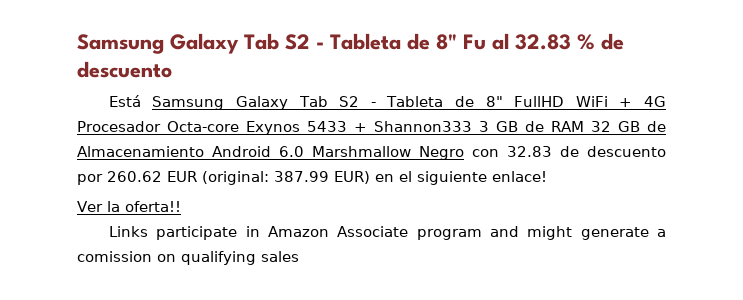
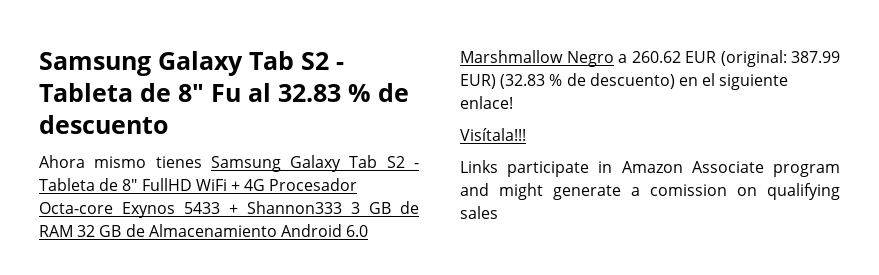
- Está Samsung Galaxy Tab S2 - Tableta de 8" FullHD WiFi + 4G Procesador Octa-core Exynos 5433 + Shannon333 3 GB de RAM 32 GB de Almacenamiento Android 6.0 Marshmallow Negro con 32.83 de descuento por 260.62 EUR (original: 387.99 EUR) en el siguiente enlace!
+ Ahora mismo tienes Samsung Galaxy Tab S2 - Tableta de 8" FullHD WiFi + 4G Procesador Octa-core Exynos 5433 + Shannon333 3 GB de RAM 32 GB de Almacenamiento Android 6.0 Marshmallow Negro a 260.62 EUR (original: 387.99 EUR) (32.83 % de descuento) en el siguiente enlace!
- Ver la oferta!!
+ Visítala!!!

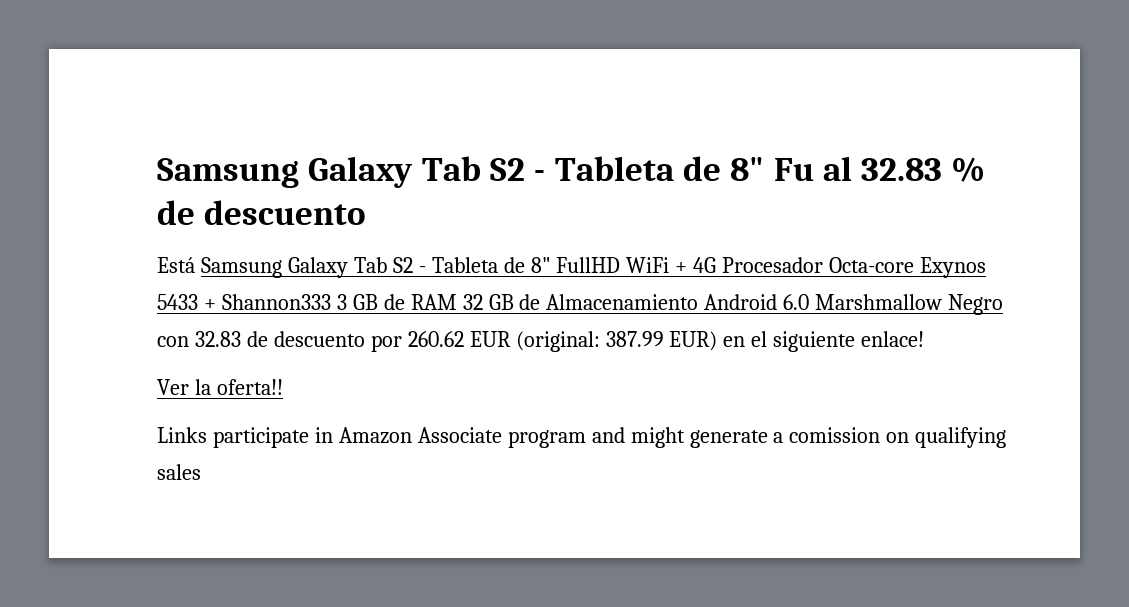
- Ahora mismo tienes Samsung Galaxy Tab S2 - Tableta de 8" FullHD WiFi + 4G Procesador Octa-core Exynos 5433 + Shannon333 3 GB de RAM 32 GB de Almacenamiento Android 6.0 Marshmallow Negro a 260.62 EUR (original: 387.99 EUR) (32.83 % de descuento) en el siguiente enlace!
+ Está Samsung Galaxy Tab S2 - Tableta de 8" FullHD WiFi + 4G Procesador Octa-core Exynos 5433 + Shannon333 3 GB de RAM 32 GB de Almacenamiento Android 6.0 Marshmallow Negro con 32.83 de descuento por 260.62 EUR (original: 387.99 EUR) en el siguiente enlace!
- Visítala!!!
+ Ver la oferta!!

